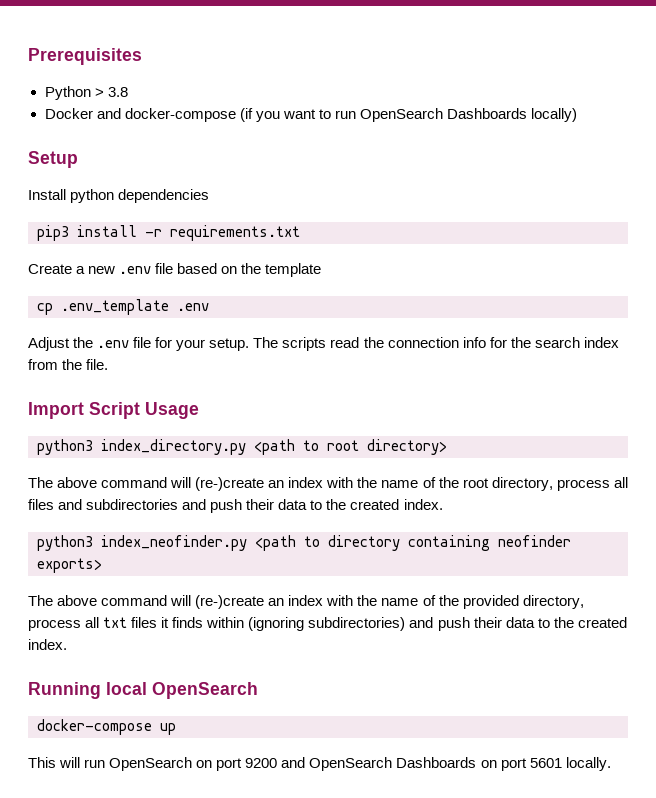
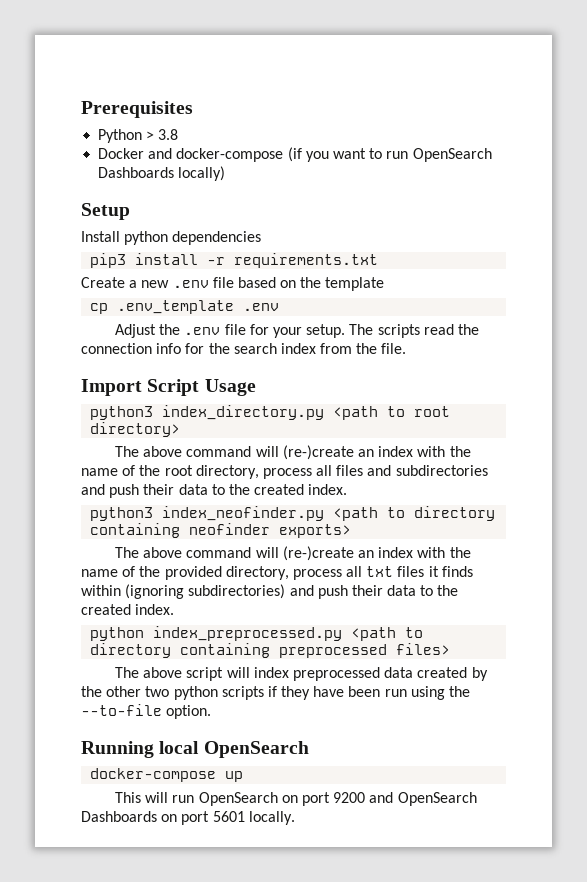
+ python index_preprocessed.py <path to directory containing preprocessed files>
+ The above script will index preprocessed data created by the other two python scripts if they have been run using the --to-file option.

